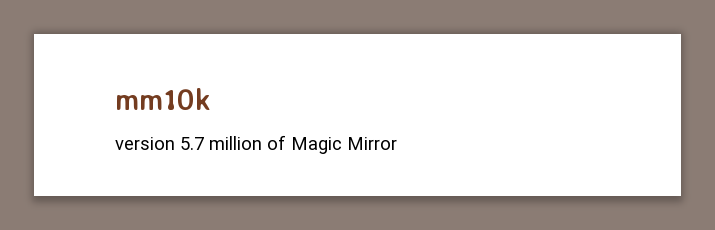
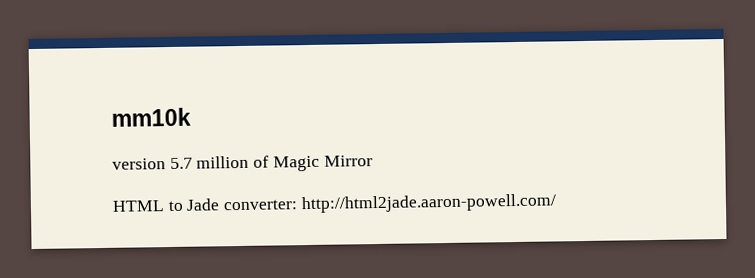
+ HTML to Jade converter: http://html2jade.aaron-powell.com/

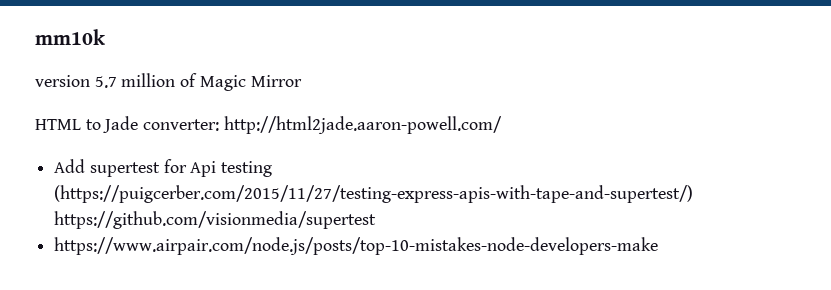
+ Add supertest for Api testing (https://puigcerber.com/2015/11/27/testing-express-apis-with-tape-and-supertest/) https://github.com/visionmedia/supertest
+ https://www.airpair.com/node.js/posts/top-10-mistakes-node-developers-make

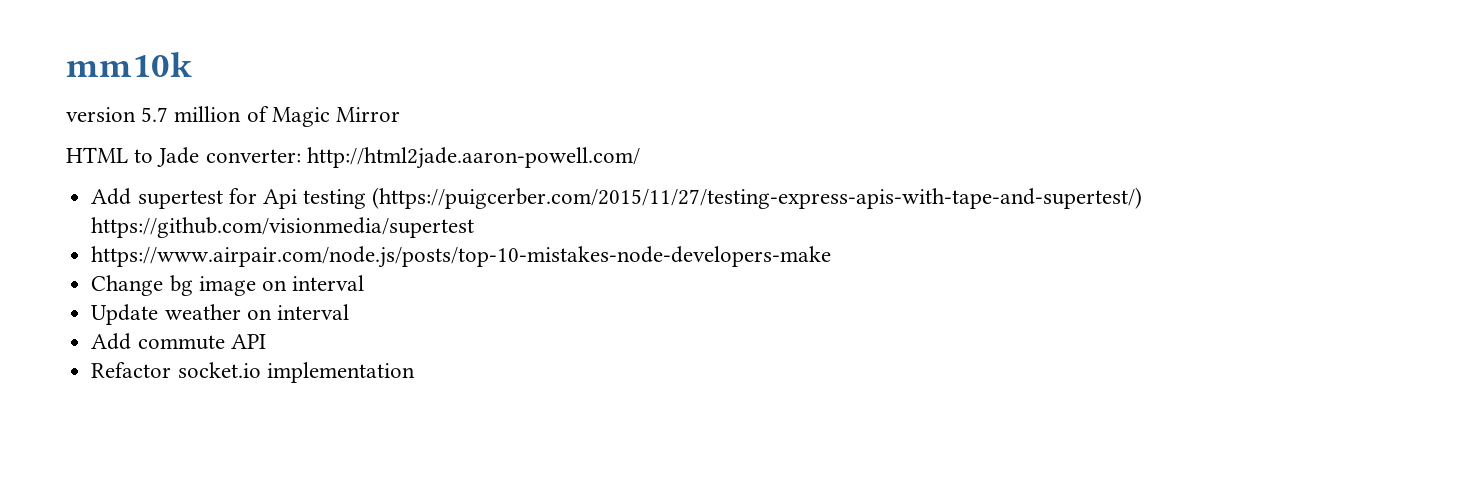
+ Change bg image on interval
+ Update weather on interval
+ Add commute API
+ Refactor socket.io implementation

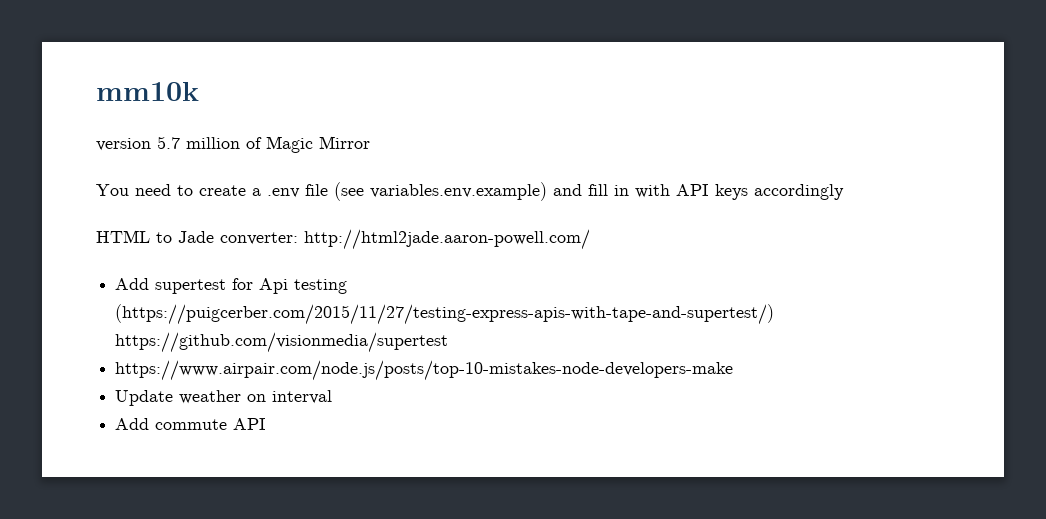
+ You need to create a .env file (see variables.env.example) and fill in with API keys accordingly
- Change bg image on interval
- Refactor socket.io implementation

